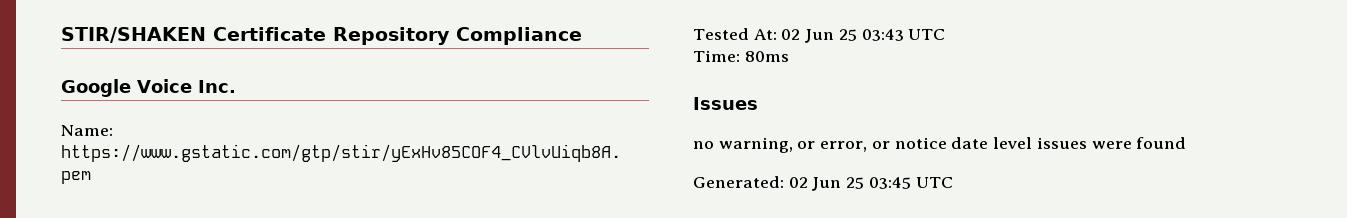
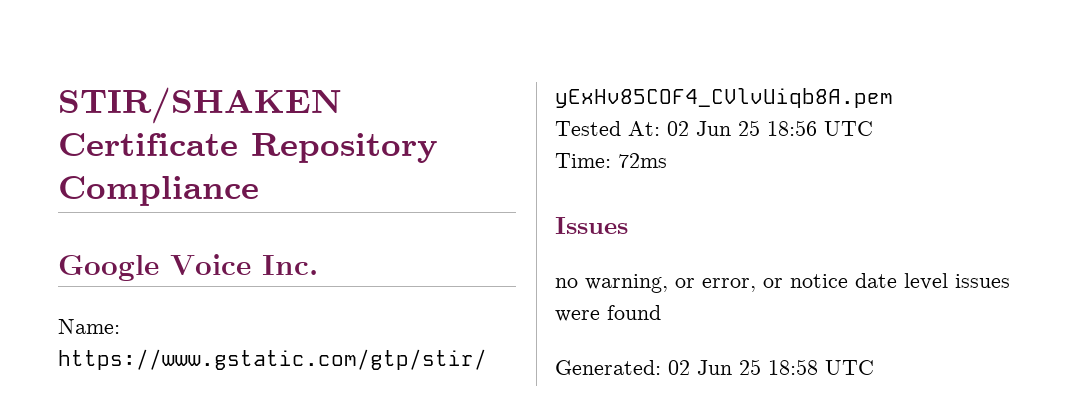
- Tested At: 02 Jun 25 03:43 UTC
+ Tested At: 02 Jun 25 18:56 UTC
- Time: 80ms
+ Time: 72ms
- Generated: 02 Jun 25 03:45 UTC
+ Generated: 02 Jun 25 18:58 UTC

